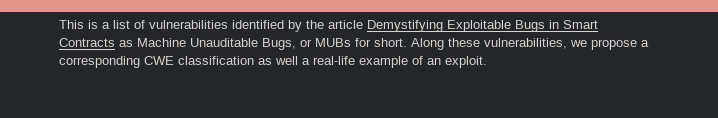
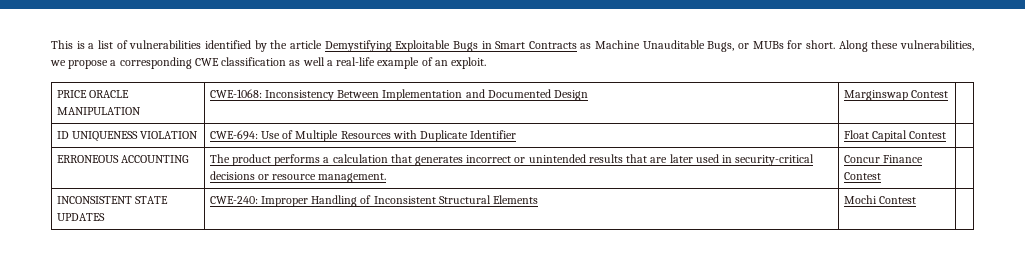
+ PRICE ORACLE MANIPULATION | CWE-1068: Inconsistency Between Implementation and Documented Design | Marginswap Contest |
+ ID UNIQUENESS VIOLATION | CWE-694: Use of Multiple Resources with Duplicate Identifier | Float Capital Contest |
+ ERRONEOUS ACCOUNTING | The product performs a calculation that generates incorrect or unintended results that are later used in security-critical decisions or resource management. | Concur Finance Contest |
+ INCONSISTENT STATE UPDATES | CWE-240: Improper Handling of Inconsistent Structural Elements | Mochi Contest |

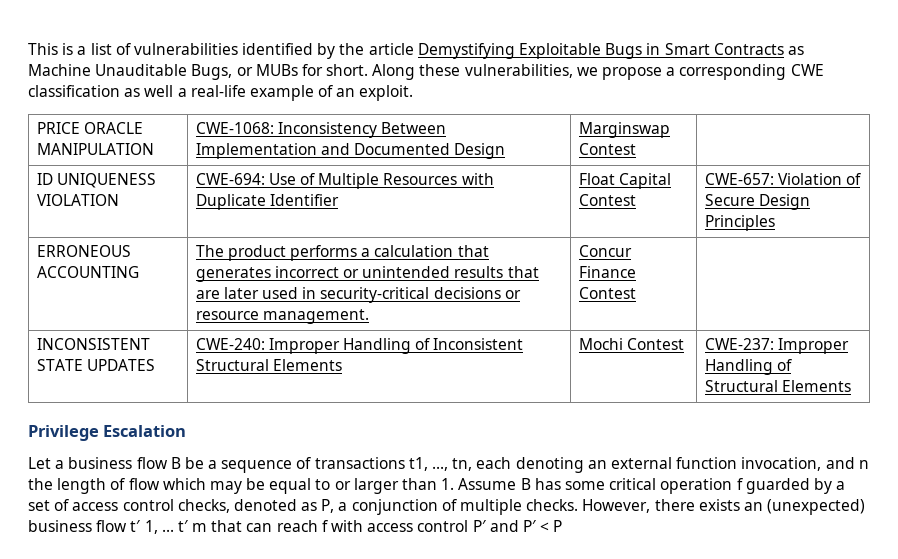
- ID UNIQUENESS VIOLATION | CWE-694: Use of Multiple Resources with Duplicate Identifier | Float Capital Contest |
+ ID UNIQUENESS VIOLATION | CWE-694: Use of Multiple Resources with Duplicate Identifier | Float Capital Contest | CWE-657: Violation of Secure Design Principles
- INCONSISTENT STATE UPDATES | CWE-240: Improper Handling of Inconsistent Structural Elements | Mochi Contest |
+ INCONSISTENT STATE UPDATES | CWE-240: Improper Handling of Inconsistent Structural Elements | Mochi Contest | CWE-237: Improper Handling of Structural Elements
+ Privilege Escalation
+ Let a business flow B be a sequence of transactions t1, ..., tn, each denoting an external function invocation, and n the length of flow which may be equal to or larger than 1. Assume B has some critical operation f guarded by a set of access control checks, denoted as P, a conjunction of multiple checks. However, there exists an (unexpected) business flow t′ 1, ... t′ m that can reach f with access control P′ and P′ < P

